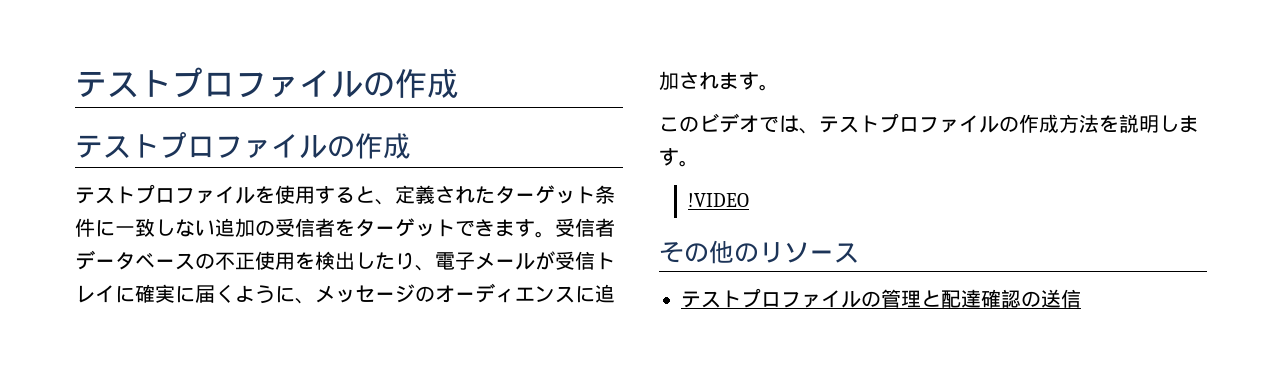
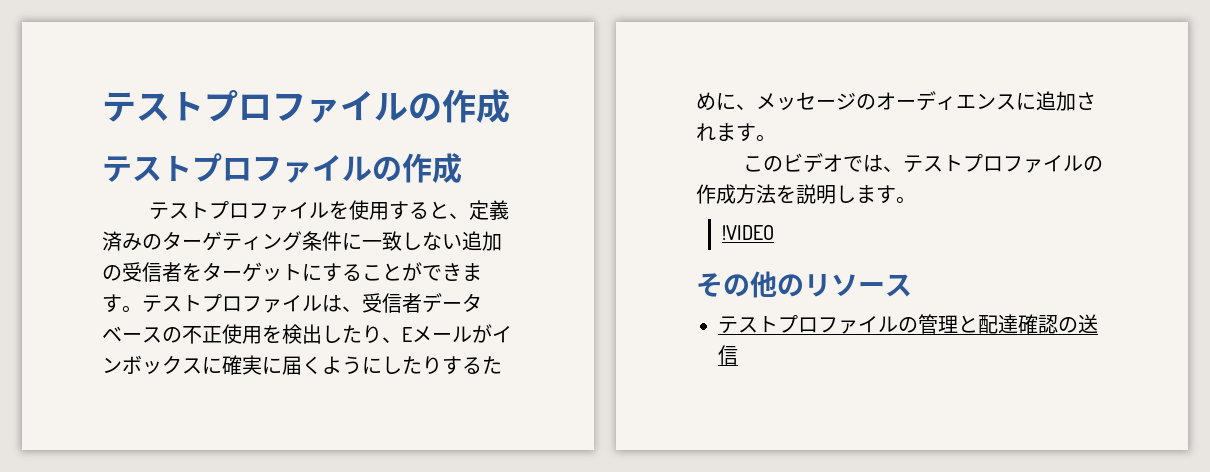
- テストプロファイルを使用すると、定義されたターゲット条件に一致しない追加の受信者をターゲットできます。受信者データベースの不正使用を検出したり、電子メールが受信トレイに確実に届くように、メッセージのオーディエンスに追加されます。
+ テストプロファイルを使用すると、定義済みのターゲティング条件に一致しない追加の受信者をターゲットにすることができます。テストプロファイルは、受信者データベースの不正使用を検出したり、Eメールがインボックスに確実に届くようにしたりするために、メッセージのオーディエンスに追加されます。

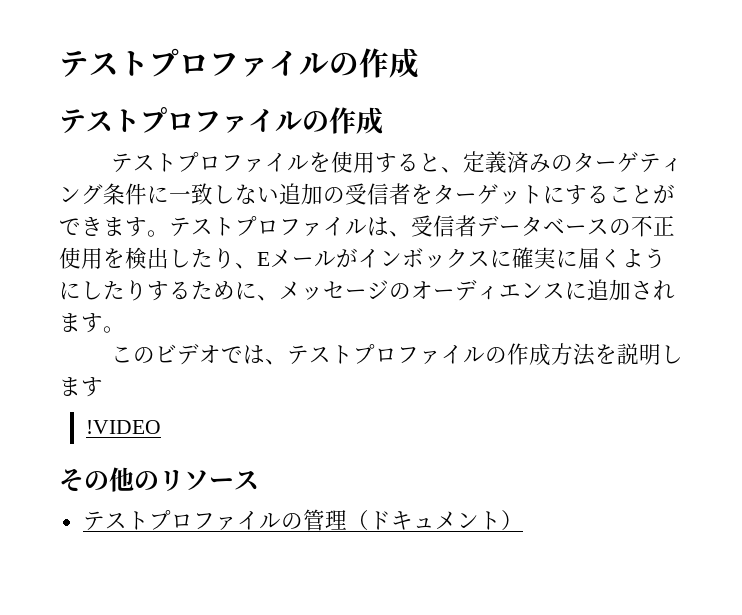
- このビデオでは、テストプロファイルの作成方法を説明します。
+ このビデオでは、テストプロファイルの作成方法を説明します
- テストプロファイルの管理と配達確認の送信
+ テストプロファイルの管理（ドキュメント）

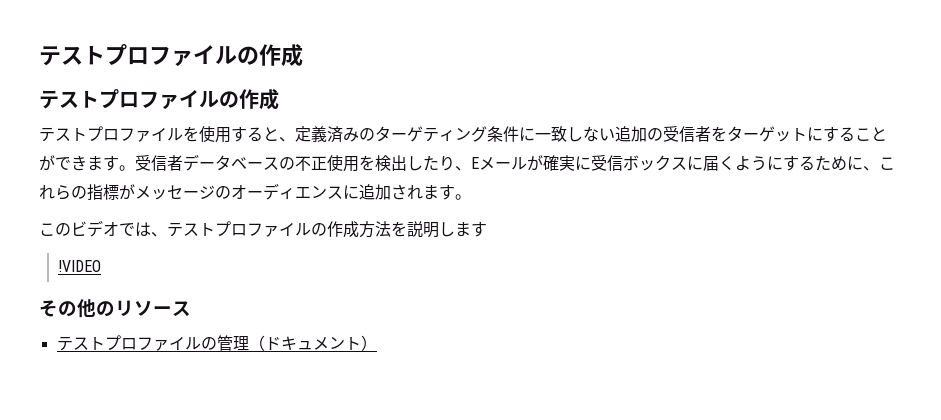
- テストプロファイルは、受信者データベースの不正使用を検出したり、Eメールがインボックスに確実に届くようにしたりするために、メッセージのオーディエンスに追加されます。
+ 受信者データベースの不正使用を検出したり、Eメールが確実に受信ボックスに届くようにするために、これらの指標がメッセージのオーディエンスに追加されます。

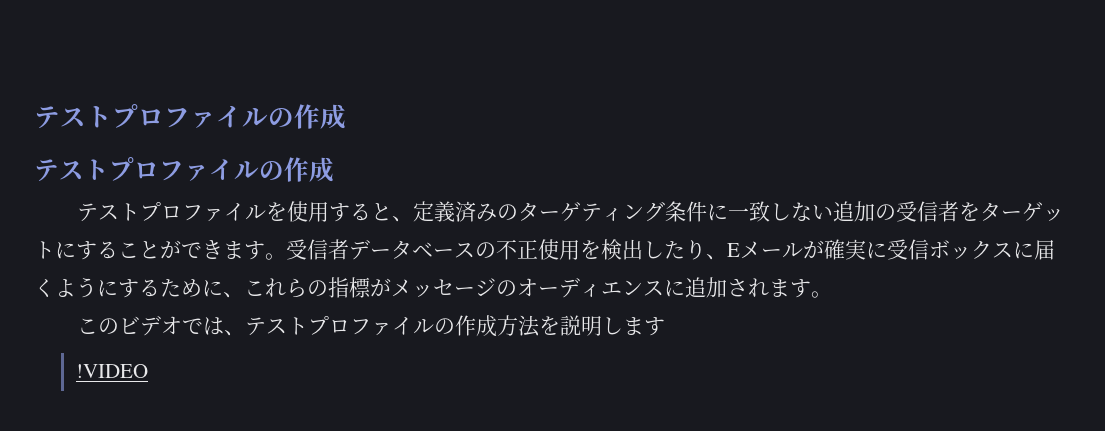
- その他のリソース
- テストプロファイルの管理（ドキュメント）

